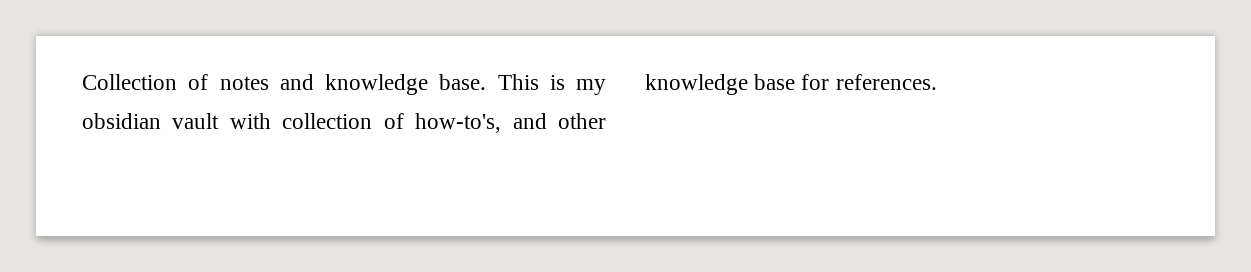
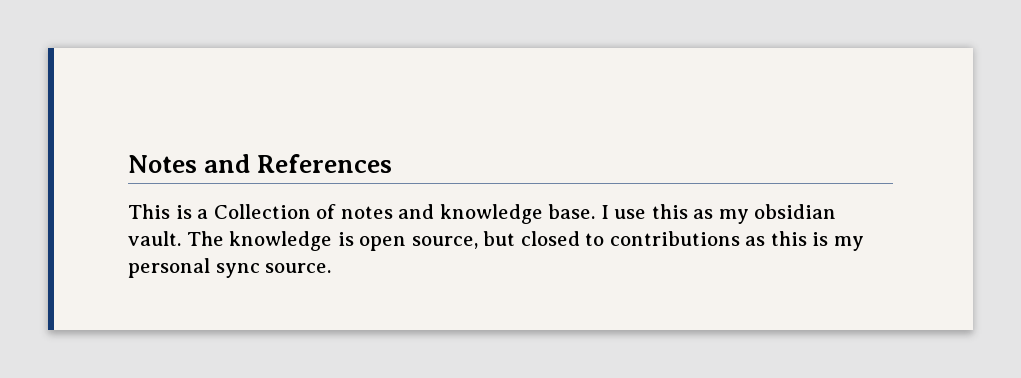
- Collection of notes and knowledge base.
+ Notes and References
+ This is a Collection of notes and knowledge base.
- This is my obsidian vault with collection of how-to's, and other knowledge base for references.
+ I use this as my obsidian vault. The knowledge is open source, but closed to contributions as this is my personal sync source.

